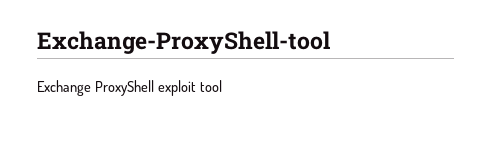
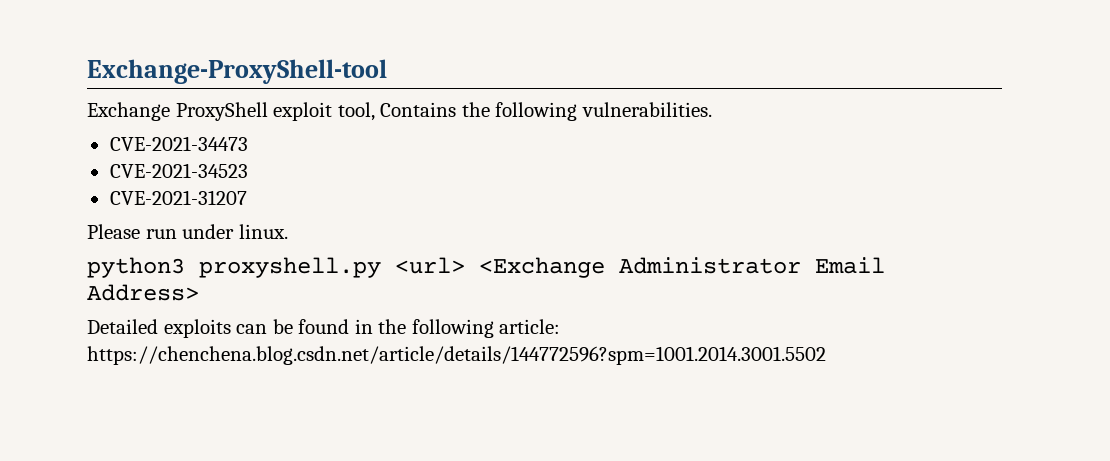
- Exchange ProxyShell exploit tool
+ Exchange ProxyShell exploit tool, Contains the following vulnerabilities.
+ CVE-2021-34473
+ CVE-2021-34523
+ CVE-2021-31207
+ Please run under linux.
+ python3 proxyshell.py <url> <Exchange Administrator Email Address>
+ Detailed exploits can be found in the following article: https://chenchena.blog.csdn.net/article/details/144772596?spm=1001.2014.3001.5502

